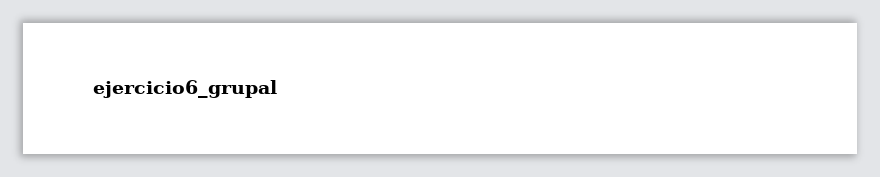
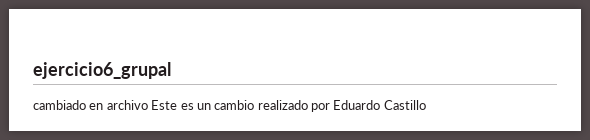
+ cambiado en archivo Este es un cambio realizado por Eduardo Castillo

